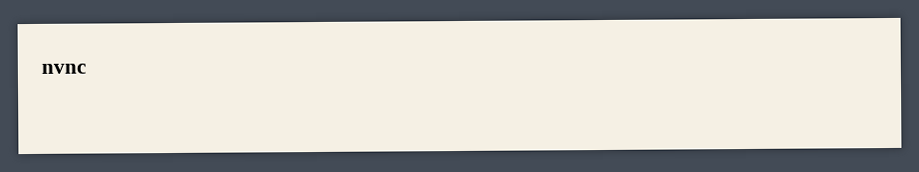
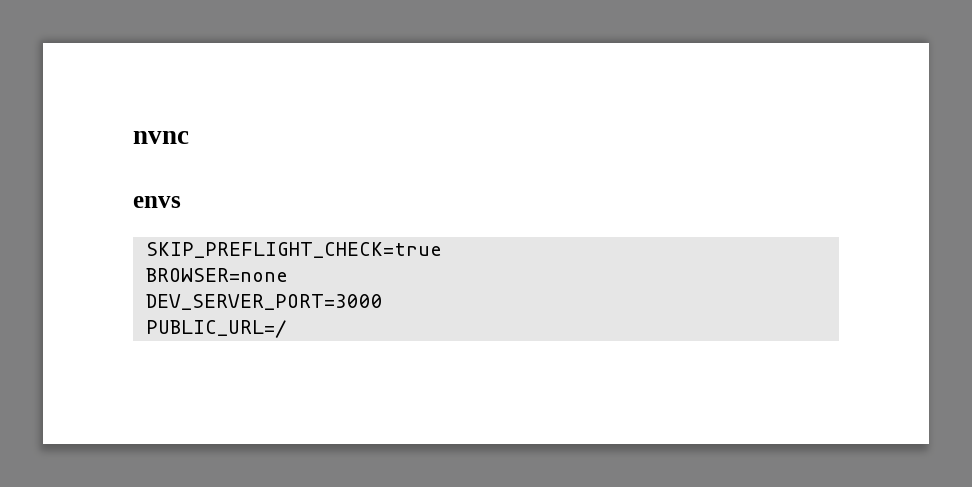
+ envs
+ SKIP_PREFLIGHT_CHECK=true
+ BROWSER=none
+ DEV_SERVER_PORT=3000
+ PUBLIC_URL=/

